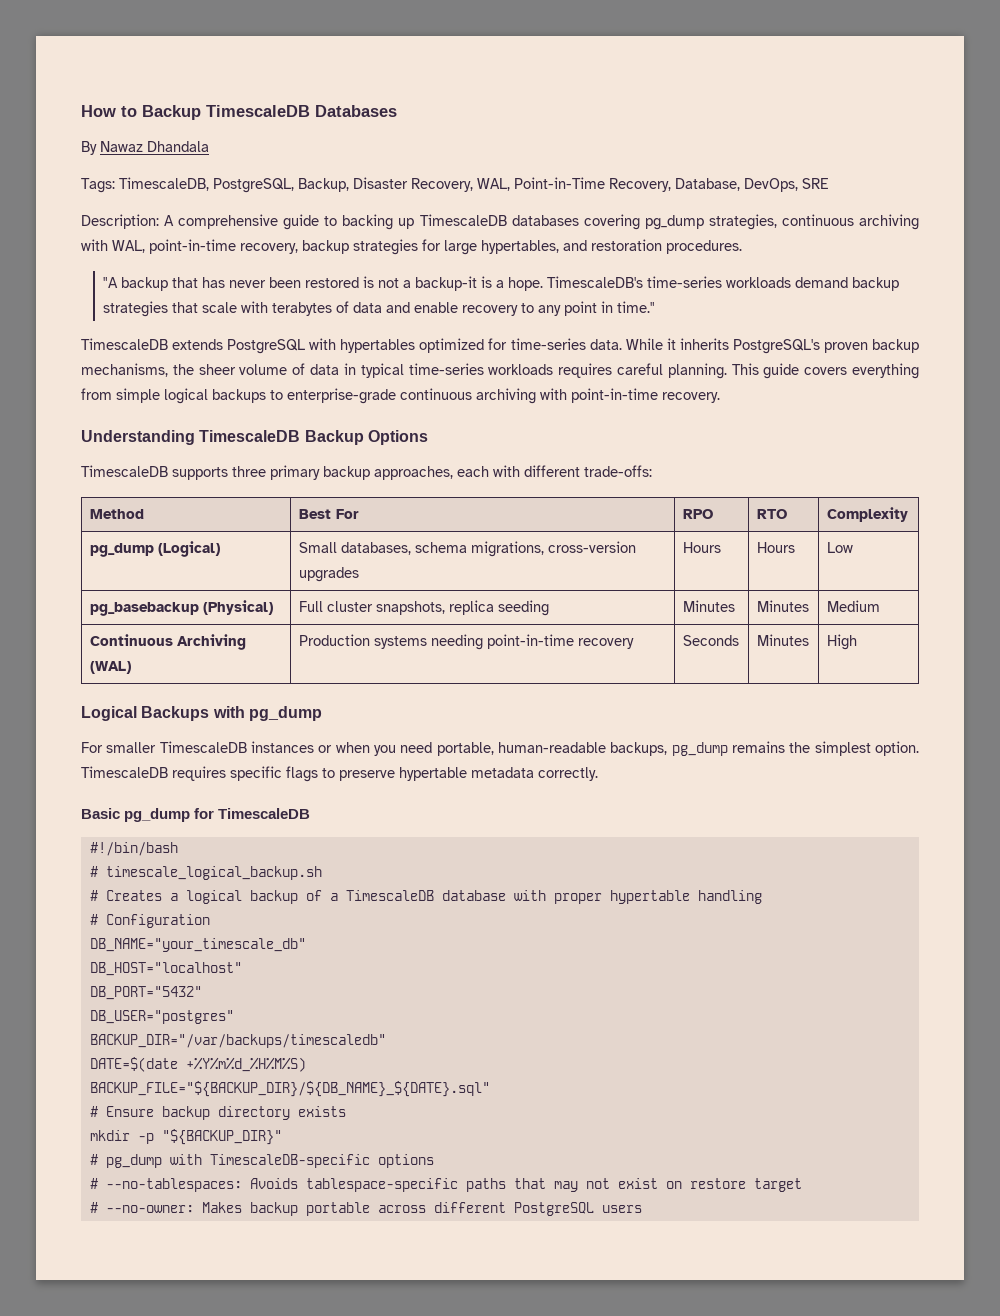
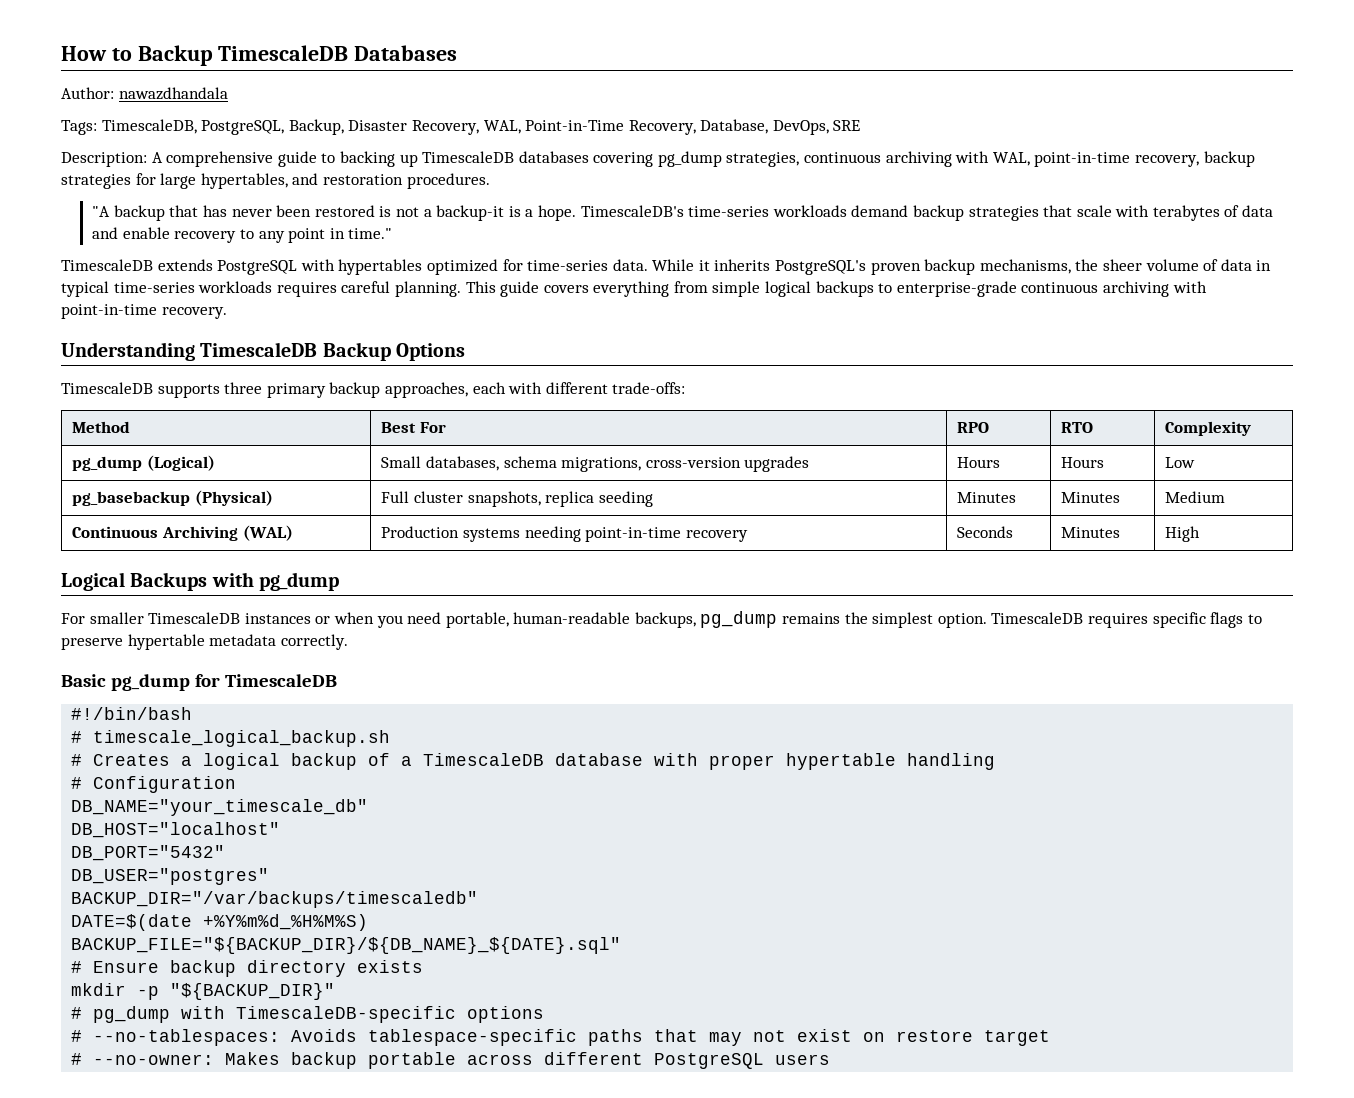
- By Nawaz Dhandala
+ Author: nawazdhandala

